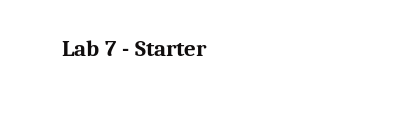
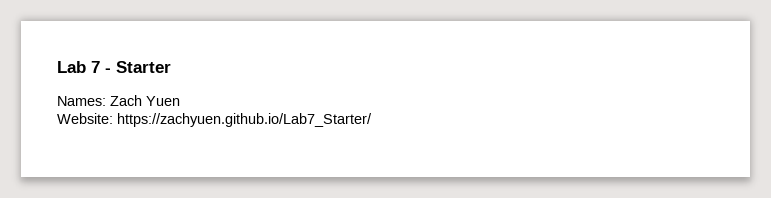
+ Names: Zach Yuen
+ Website: https://zachyuen.github.io/Lab7_Starter/

